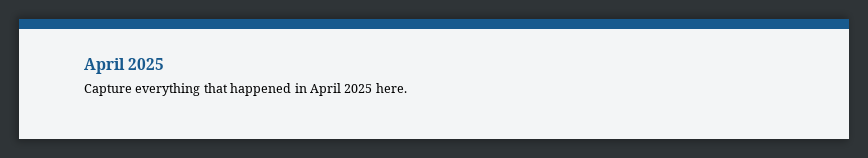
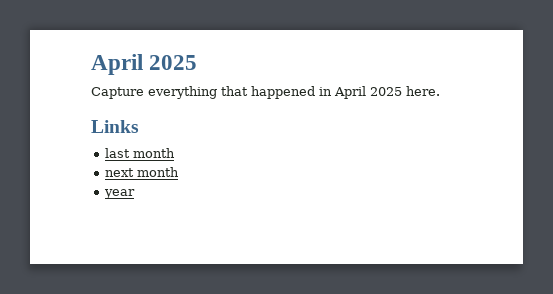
+ Links
+ last month
+ next month
+ year

